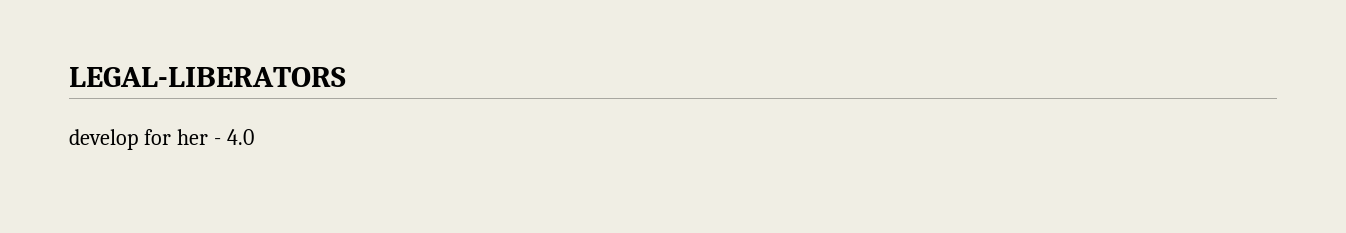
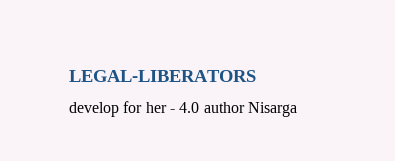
- develop for her - 4.0
+ develop for her - 4.0 author Nisarga

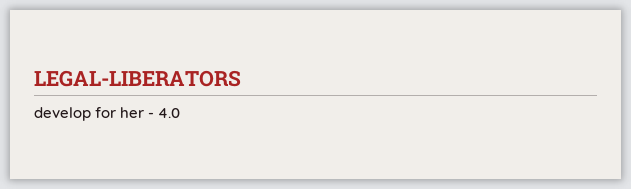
- develop for her - 4.0 author Nisarga
+ develop for her - 4.0

